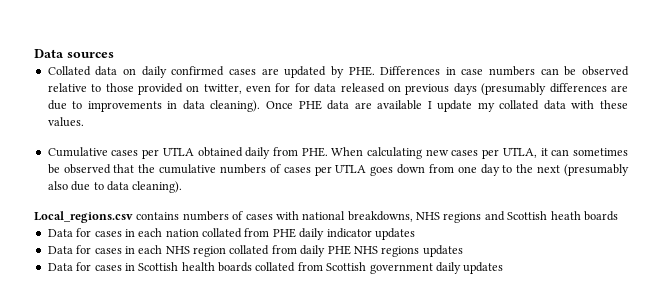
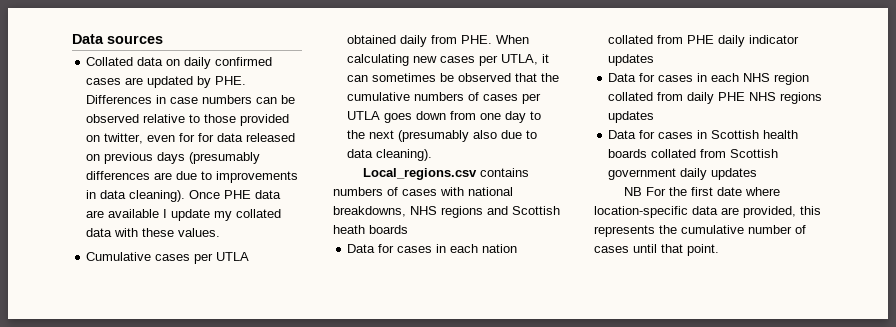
+ NB For the first date where location-specific data are provided, this represents the cumulative number of cases until that point.

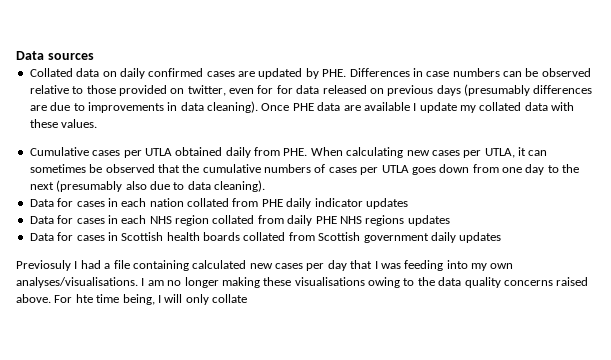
- Local_regions.csv contains numbers of cases with national breakdowns, NHS regions and Scottish heath boards
- NB For the first date where location-specific data are provided, this represents the cumulative number of cases until that point.
+ Previosuly I had a file containing calculated new cases per day that I was feeding into my own analyses/visualisations. I am no longer making these visualisations owing to the data quality concerns raised above. For hte time being, I will only collate

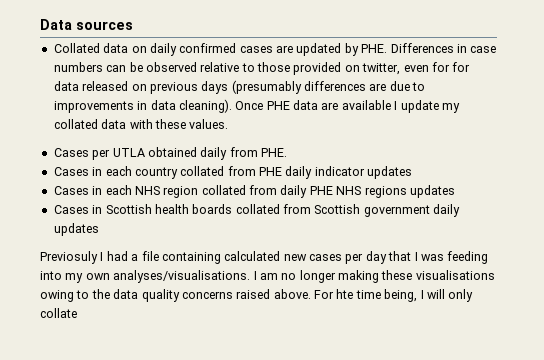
- Cumulative cases per UTLA obtained daily from PHE. When calculating new cases per UTLA, it can sometimes be observed that the cumulative numbers of cases per UTLA goes down from one day to the next (presumably also due to data cleaning).
- Data for cases in each nation collated from PHE daily indicator updates
+ Cases per UTLA obtained daily from PHE.
+ Cases in each country collated from PHE daily indicator updates
- Data for cases in each NHS region collated from daily PHE NHS regions updates
+ Cases in each NHS region collated from daily PHE NHS regions updates
- Data for cases in Scottish health boards collated from Scottish government daily updates
+ Cases in Scottish health boards collated from Scottish government daily updates

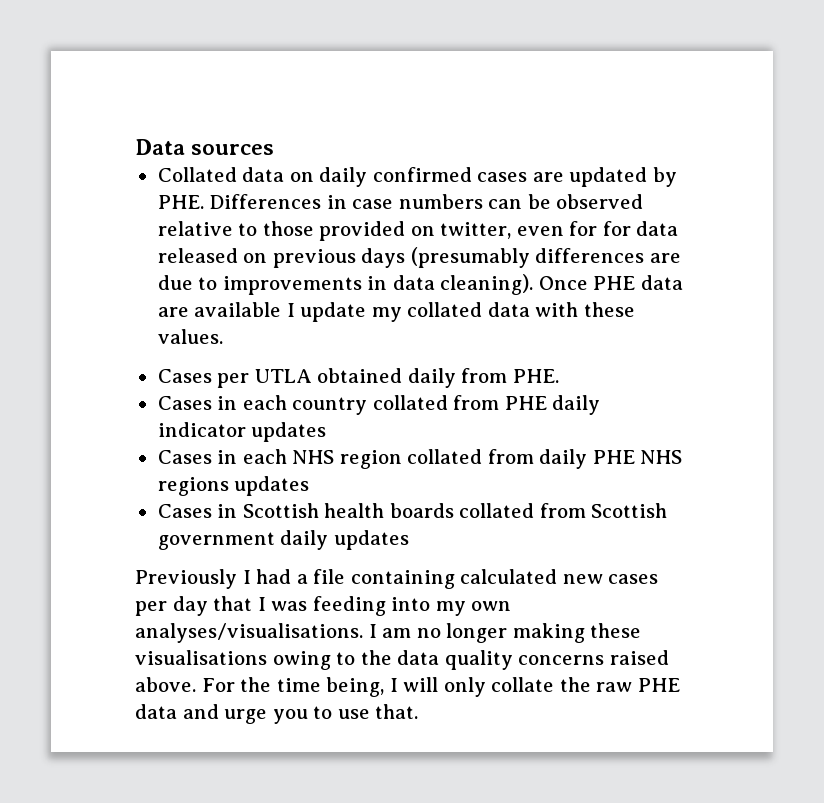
- Previosuly I had a file containing calculated new cases per day that I was feeding into my own analyses/visualisations.
+ Previously I had a file containing calculated new cases per day that I was feeding into my own analyses/visualisations.
- For hte time being, I will only collate
+ For the time being, I will only collate the raw PHE data and urge you to use that.

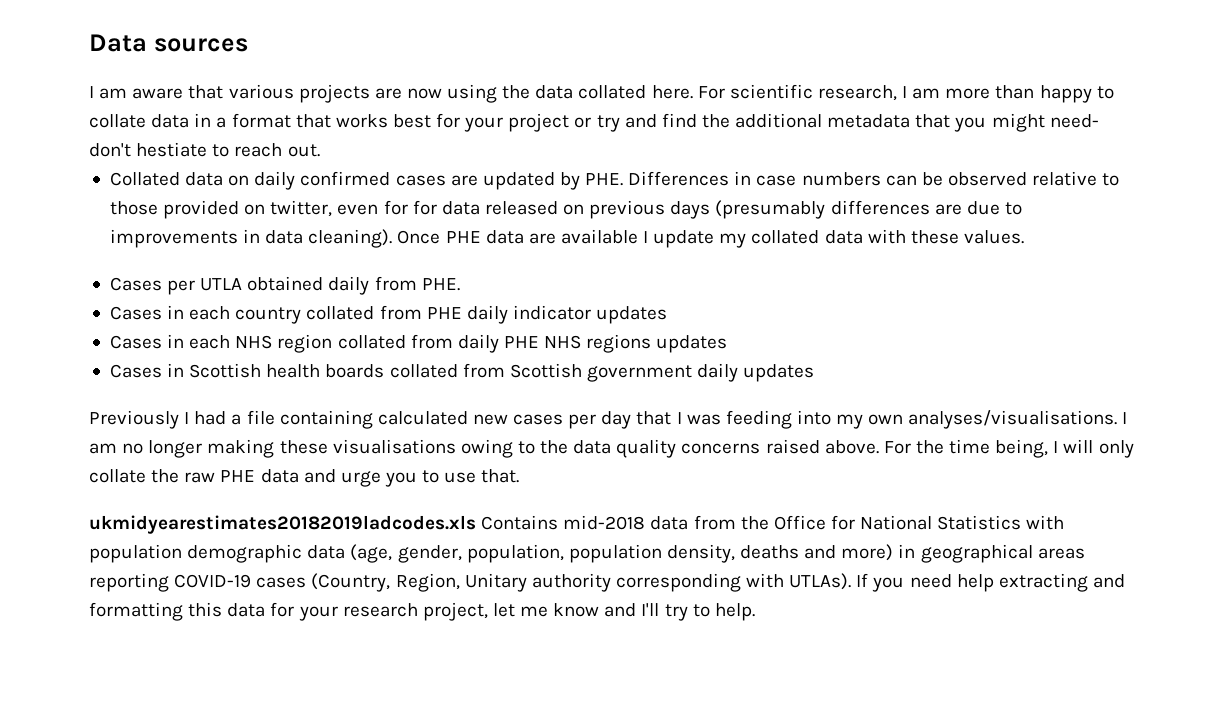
+ I am aware that various projects are now using the data collated here. For scientific research, I am more than happy to collate data in a format that works best for your project or try and find the additional metadata that you might need- don't hestiate to reach out.
+ ukmidyearestimates20182019ladcodes.xls Contains mid-2018 data from the Office for National Statistics with population demographic data (age, gender, population, population density, deaths and more) in geographical areas reporting COVID-19 cases (Country, Region, Unitary authority corresponding with UTLAs). If you need help extracting and formatting this data for your research project, let me know and I'll try to help.

